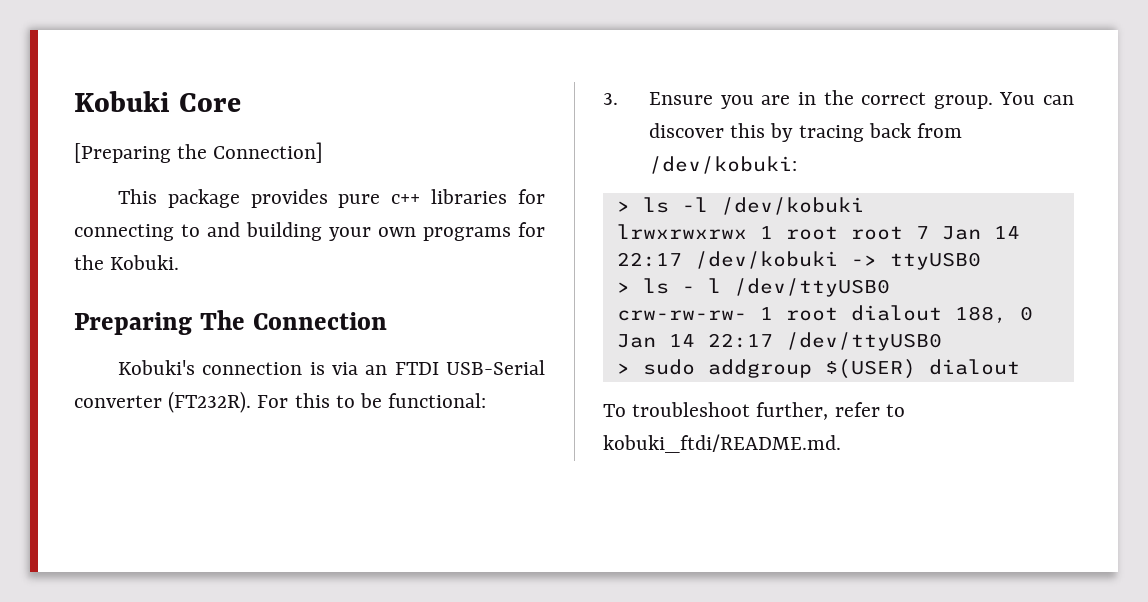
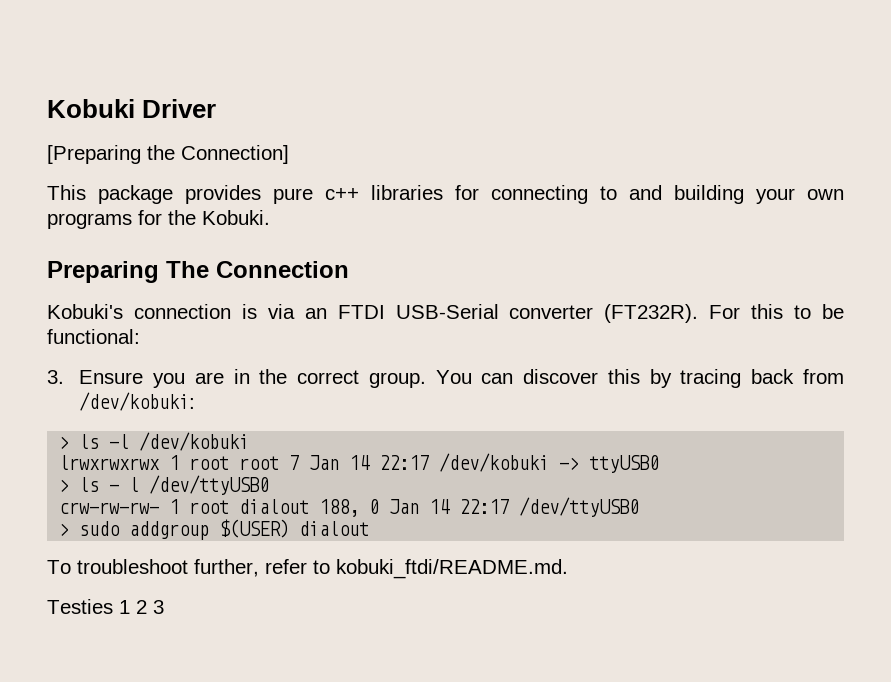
- Kobuki Core
+ Kobuki Driver
+ Testies 1 2 3

